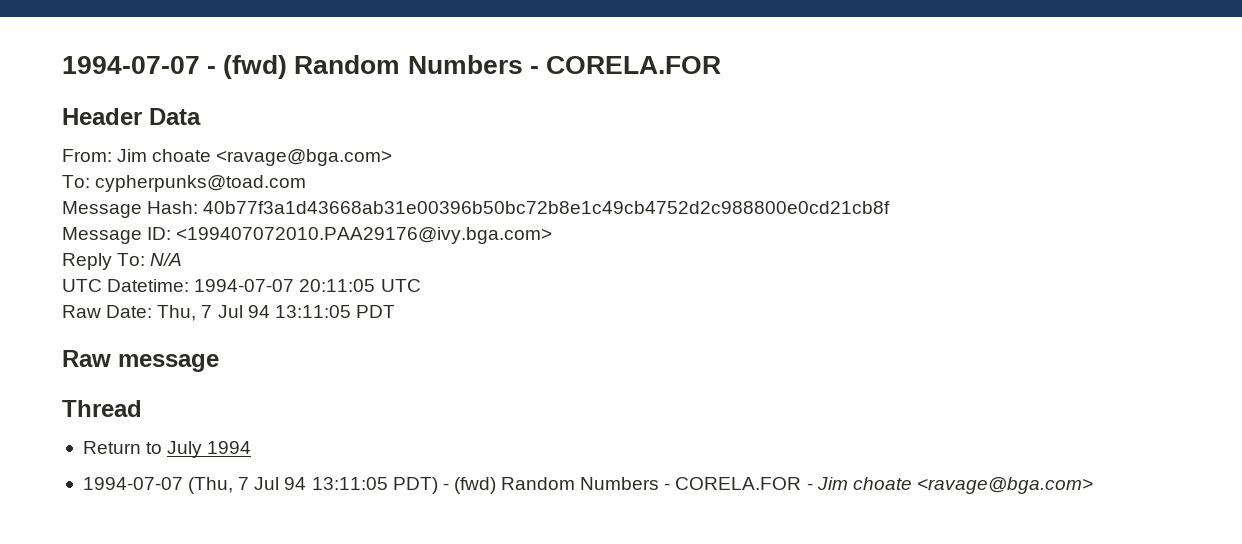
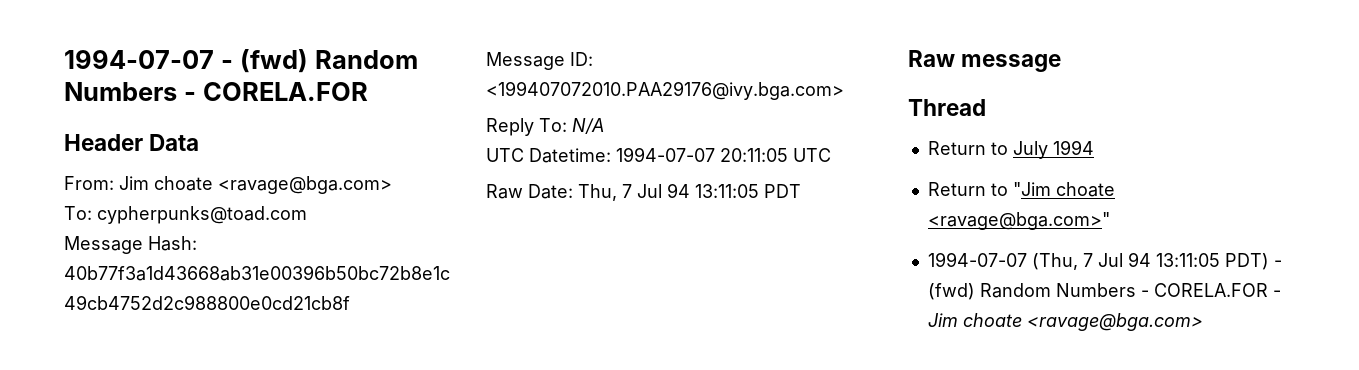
+ Return to "Jim choate <ravage@bga.com>"

